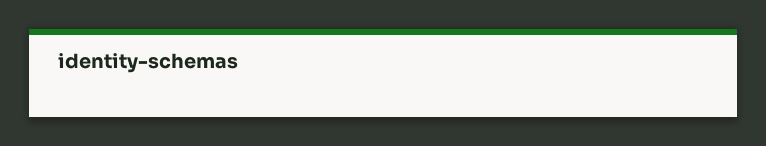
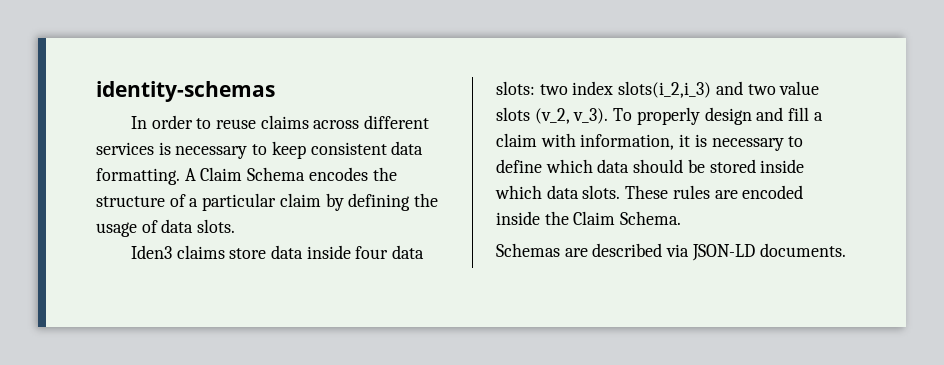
+ In order to reuse claims across different services is necessary to keep consistent data formatting. A Claim Schema encodes the structure of a particular claim by defining the usage of data slots.
+ Iden3 claims store data inside four data slots: two index slots(i_2,i_3) and two value slots (v_2, v_3). To properly design and fill a claim with information, it is necessary to define which data should be stored inside which data slots. These rules are encoded inside the Claim Schema.
+ Schemas are described via JSON-LD documents.

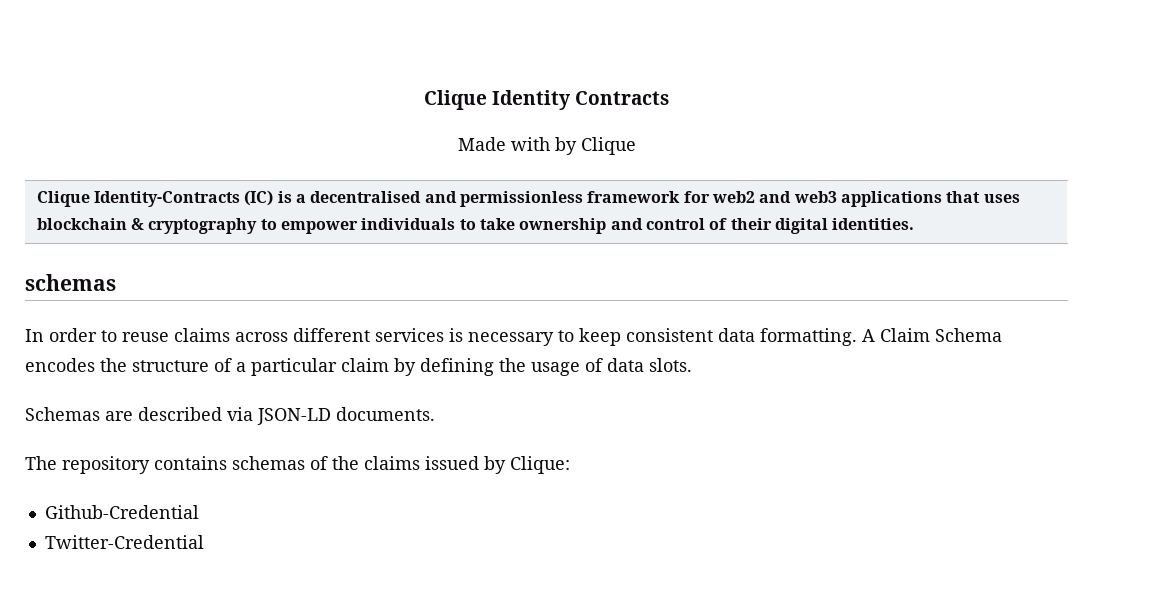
- identity-schemas
+ Clique Identity Contracts
+ Made with by Clique
+ Clique Identity-Contracts (IC) is a decentralised and permissionless framework for web2 and web3 applications that uses blockchain & cryptography to empower individuals to take ownership and control of their digital identities.
+ schemas
- Iden3 claims store data inside four data slots: two index slots(i_2,i_3) and two value slots (v_2, v_3). To properly design and fill a claim with information, it is necessary to define which data should be stored inside which data slots. These rules are encoded inside the Claim Schema.
+ The repository contains schemas of the claims issued by Clique:
+ Github-Credential
+ Twitter-Credential

